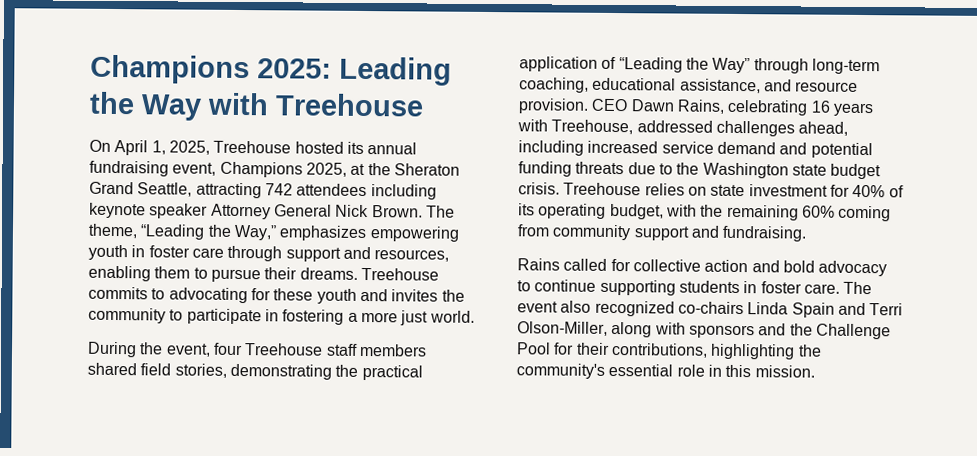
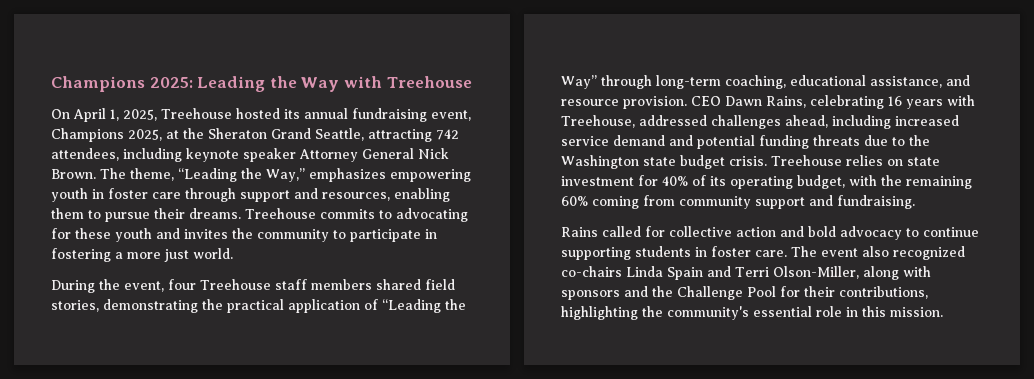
- On April 1, 2025, Treehouse hosted its annual fundraising event, Champions 2025, at the Sheraton Grand Seattle, attracting 742 attendees including keynote speaker Attorney General Nick Brown.
+ On April 1, 2025, Treehouse hosted its annual fundraising event, Champions 2025, at the Sheraton Grand Seattle, attracting 742 attendees, including keynote speaker Attorney General Nick Brown.

